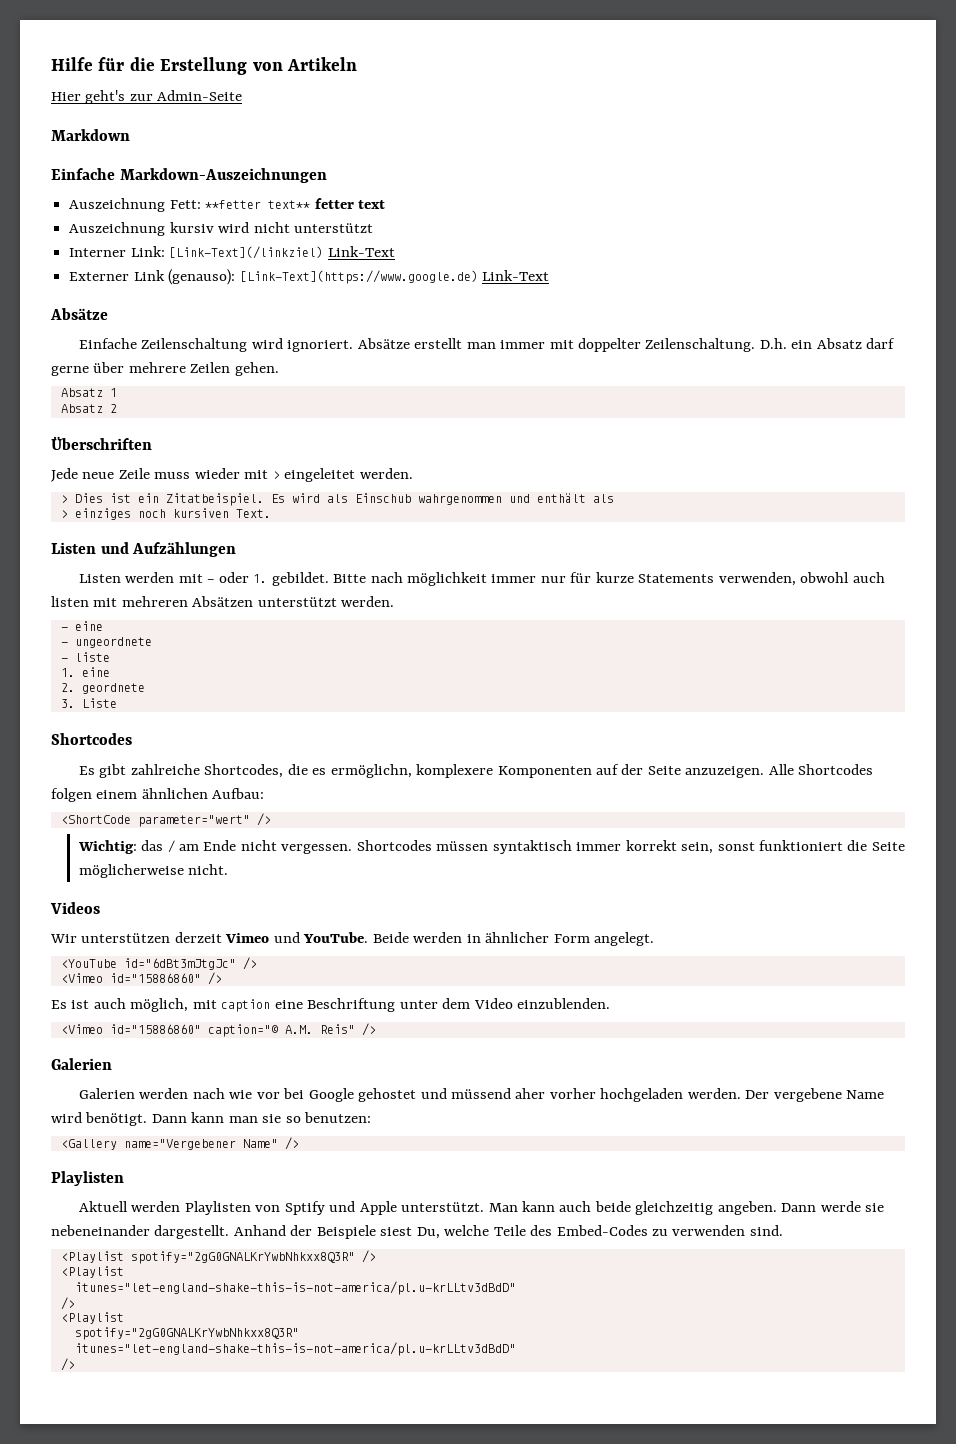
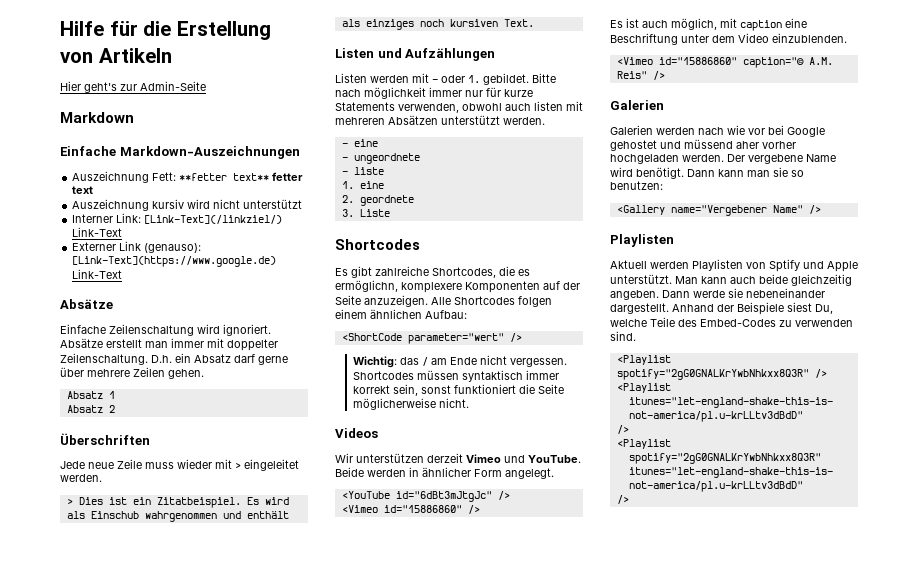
- Interner Link: [Link-Text](/linkziel) Link-Text
+ Interner Link: [Link-Text](/linkziel/) Link-Text
- Es wird als Einschub wahrgenommen und enthält als
- > einziges noch kursiven Text.
+ Es wird als Einschub wahrgenommen und enthält als einziges noch kursiven Text.

